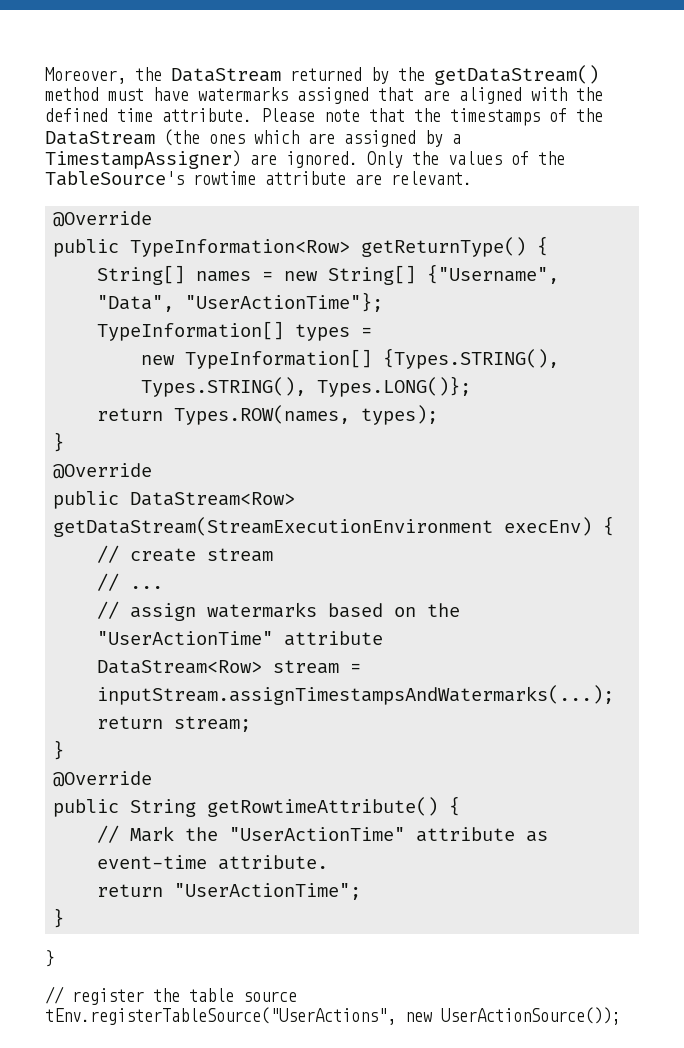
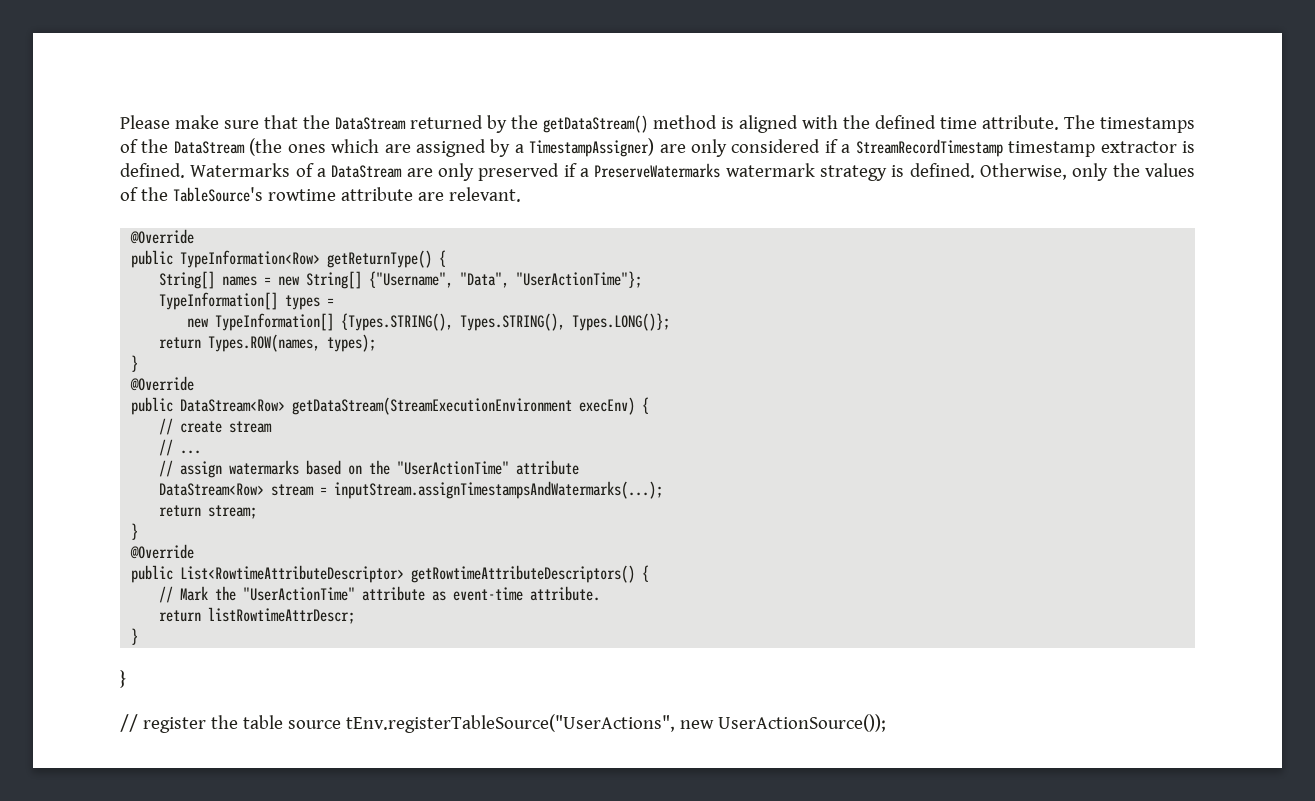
- Moreover, the DataStream returned by the getDataStream() method must have watermarks assigned that are aligned with the defined time attribute.
+ Please make sure that the DataStream returned by the getDataStream() method is aligned with the defined time attribute.
- Please note that the timestamps of the DataStream (the ones which are assigned by a TimestampAssigner) are ignored. Only the values of the TableSource's rowtime attribute are relevant.
+ The timestamps of the DataStream (the ones which are assigned by a TimestampAssigner) are only considered if a StreamRecordTimestamp timestamp extractor is defined. Watermarks of a DataStream are only preserved if a PreserveWatermarks watermark strategy is defined. Otherwise, only the values of the TableSource's rowtime attribute are relevant.
- public String getRowtimeAttribute() {
+ public List<RowtimeAttributeDescriptor> getRowtimeAttributeDescriptors() {
- return "UserActionTime";
+ return listRowtimeAttrDescr;

